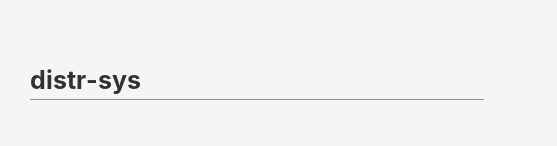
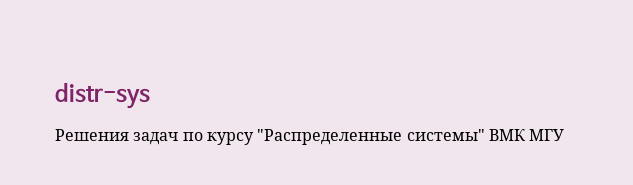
+ Решения задач по курсу "Распределенные системы" ВМК МГУ

